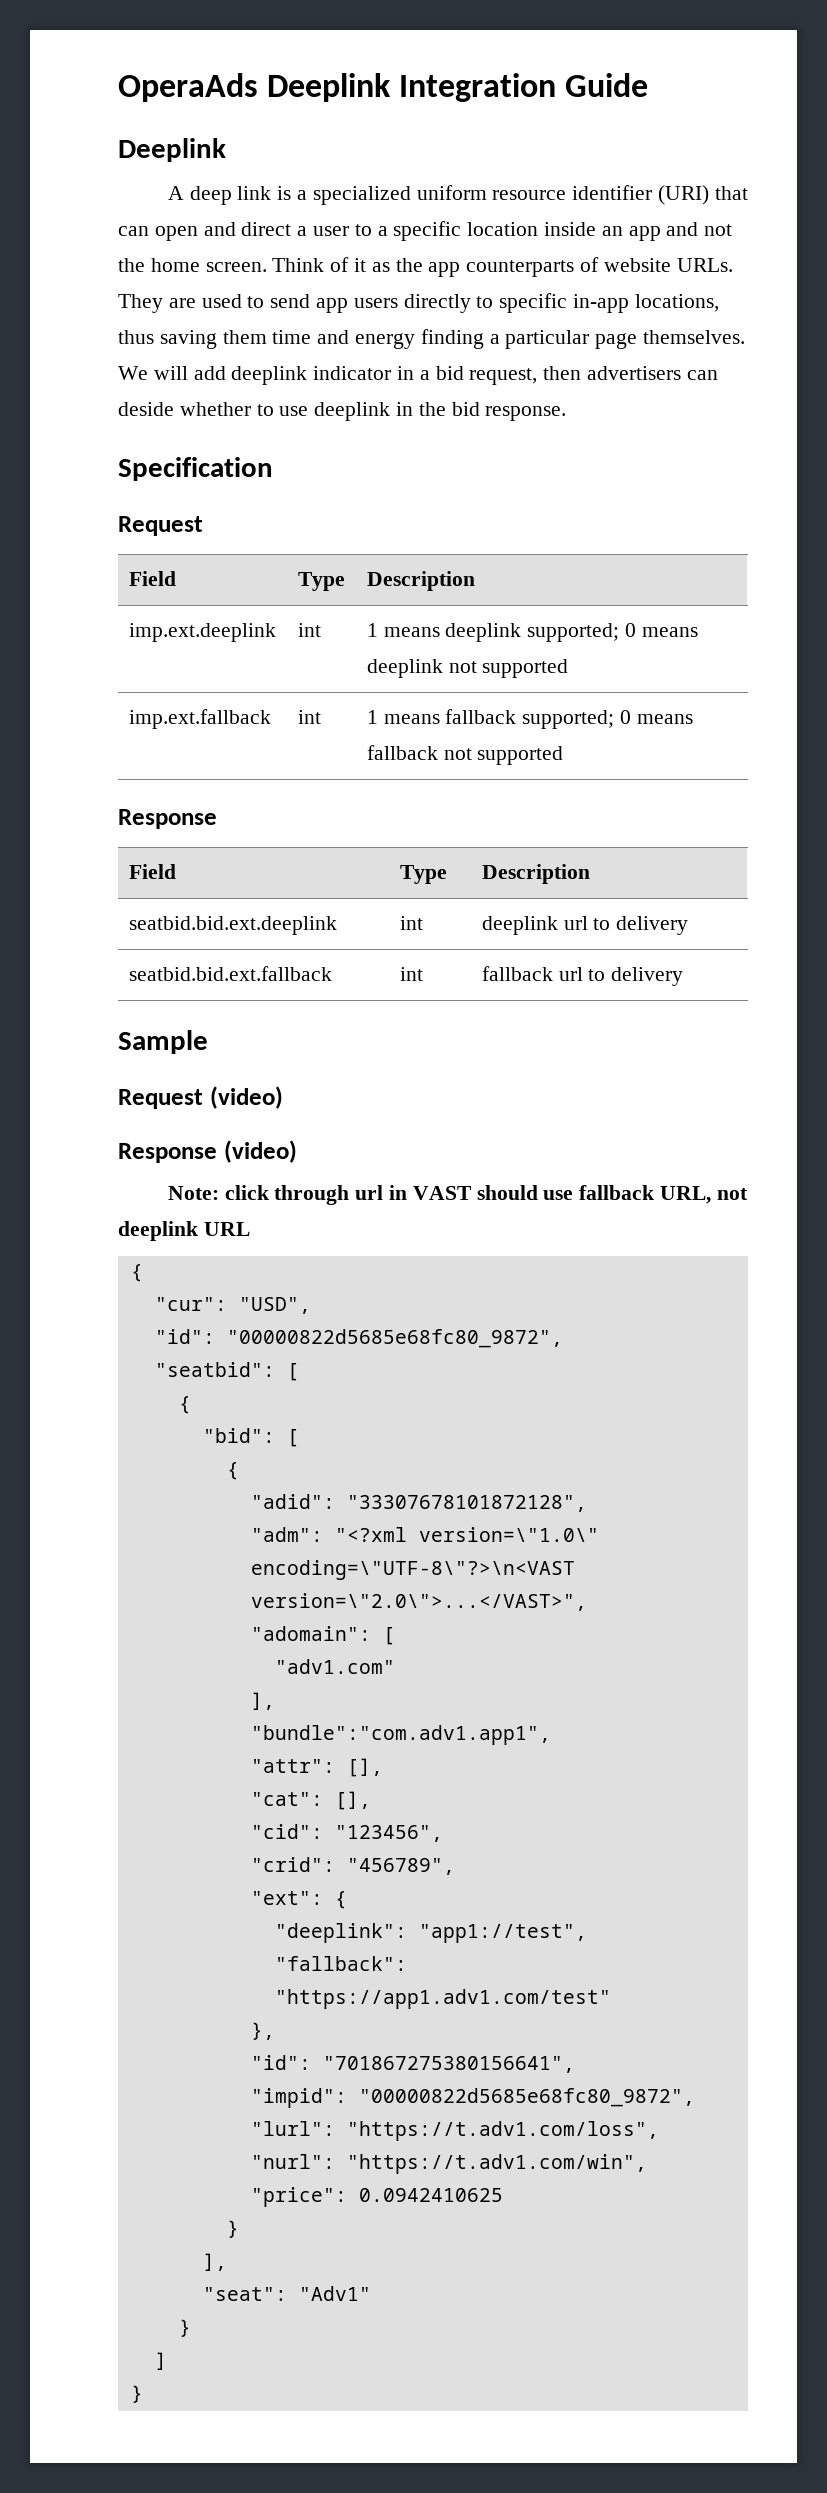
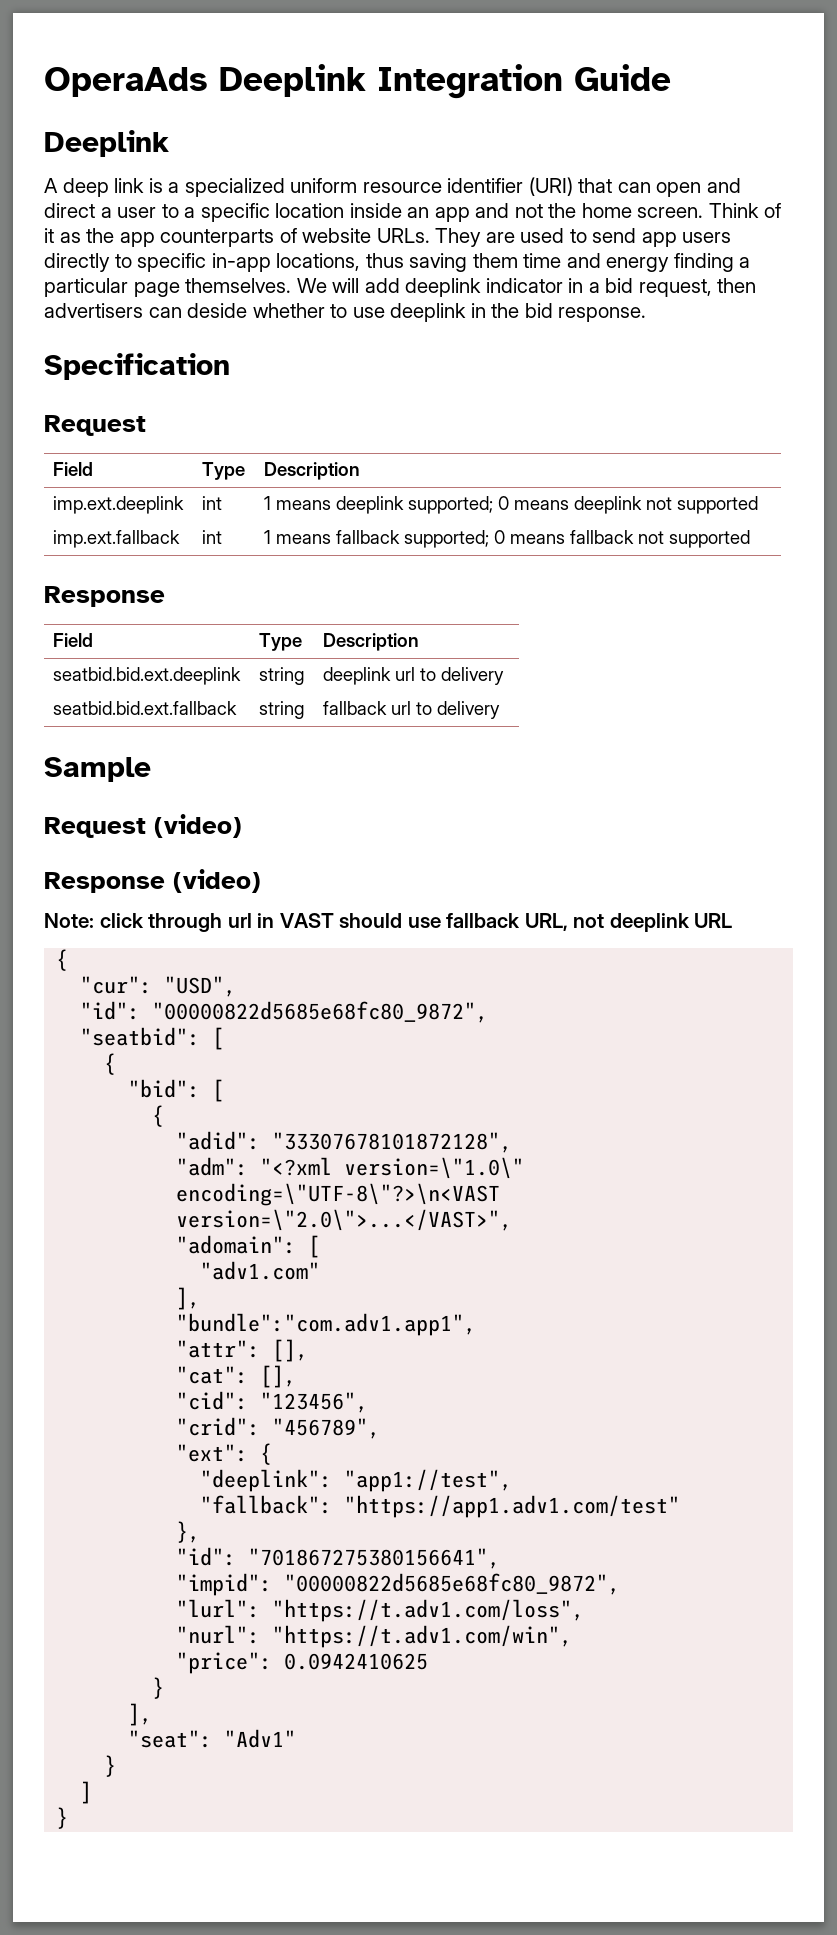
- seatbid.bid.ext.deeplink | int | deeplink url to delivery
+ seatbid.bid.ext.deeplink | string | deeplink url to delivery
- seatbid.bid.ext.fallback | int | fallback url to delivery
+ seatbid.bid.ext.fallback | string | fallback url to delivery

